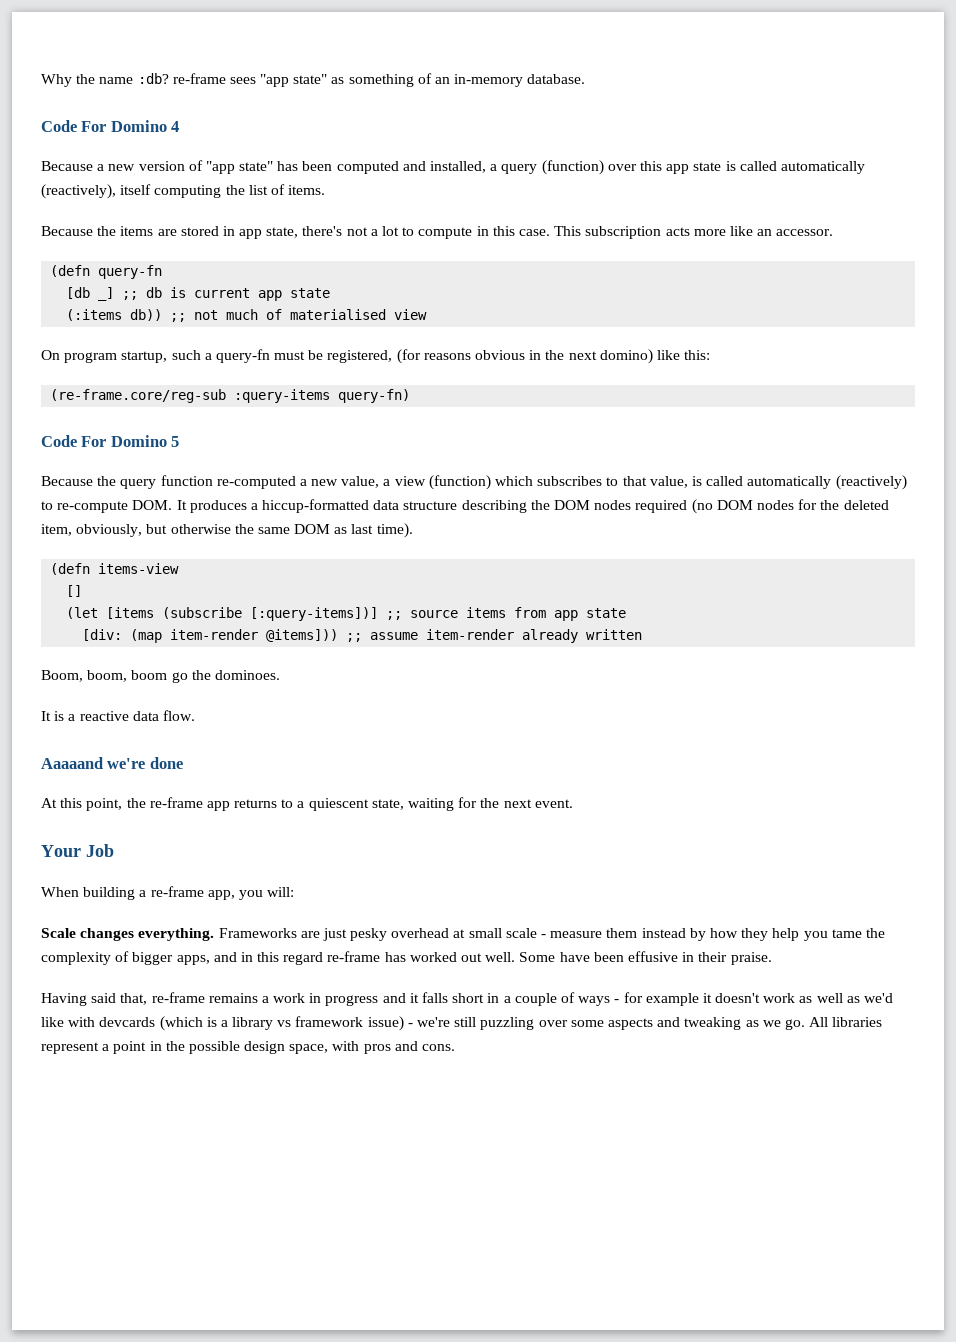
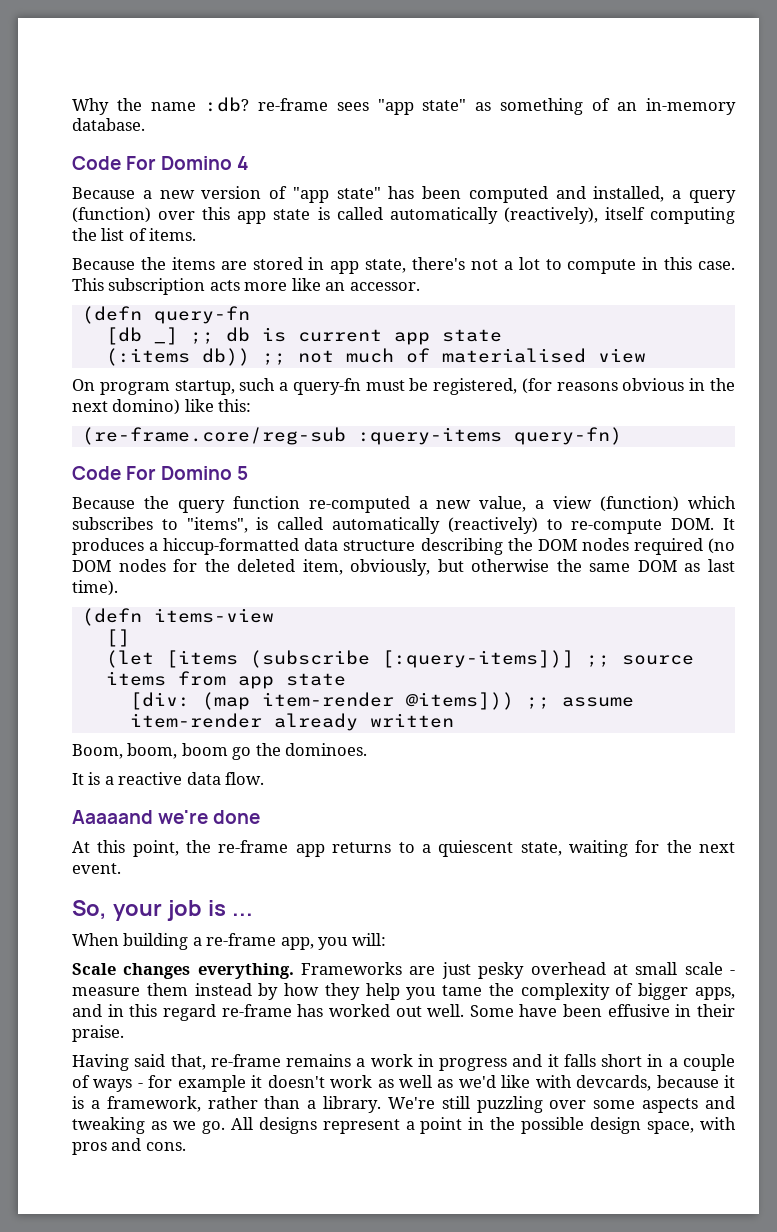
- Because the query function re-computed a new value, a view (function) which subscribes to that value, is called automatically (reactively) to re-compute DOM. It produces a hiccup-formatted data structure describing the DOM nodes required (no DOM nodes for the deleted item, obviously, but otherwise the same DOM as last time).
+ Because the query function re-computed a new value, a view (function) which subscribes to "items", is called automatically (reactively) to re-compute DOM. It produces a hiccup-formatted data structure describing the DOM nodes required (no DOM nodes for the deleted item, obviously, but otherwise the same DOM as last time).
- Your Job
+ So, your job is ...
- Having said that, re-frame remains a work in progress and it falls short in a couple of ways - for example it doesn't work as well as we'd like with devcards (which is a library vs framework issue) - we're still puzzling over some aspects and tweaking as we go.
+ Having said that, re-frame remains a work in progress and it falls short in a couple of ways - for example it doesn't work as well as we'd like with devcards, because it is a framework, rather than a library. We're still puzzling over some aspects and tweaking as we go.
- All libraries represent a point in the possible design space, with pros and cons.
+ All designs represent a point in the possible design space, with pros and cons.

